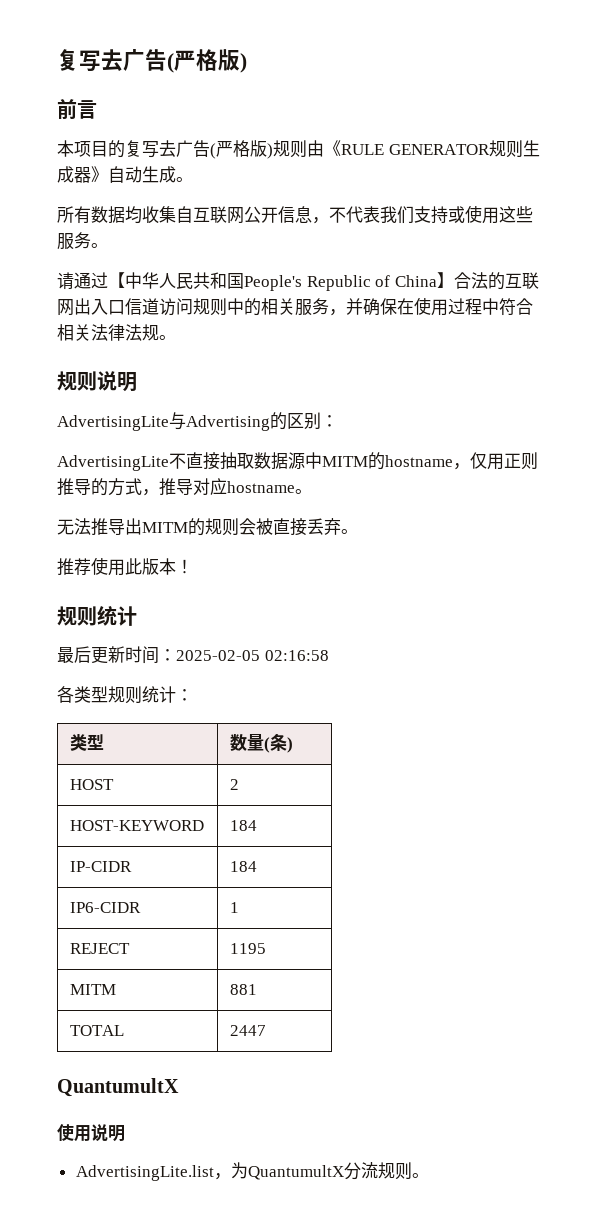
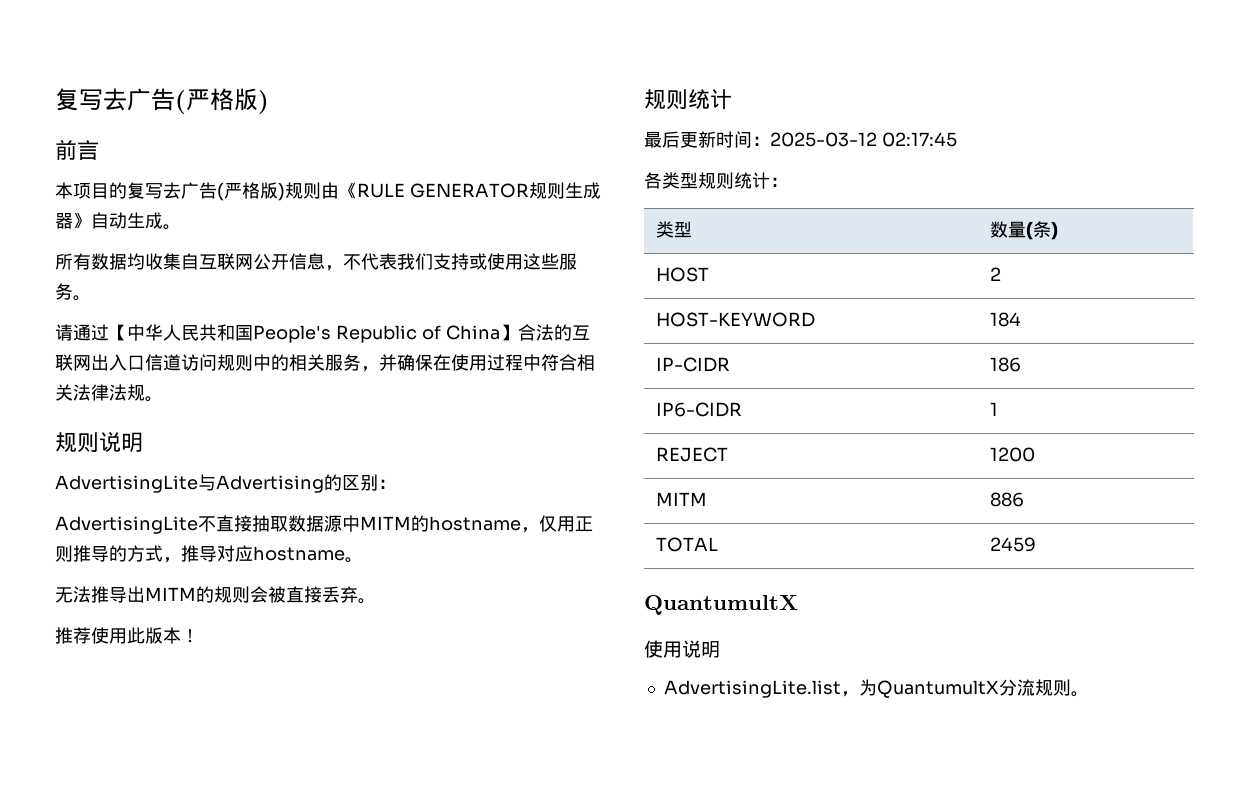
- 最后更新时间：2025-02-05 02:16:58
+ 最后更新时间：2025-03-12 02:17:45
- IP-CIDR | 184
+ IP-CIDR | 186
- REJECT | 1195
+ REJECT | 1200
- MITM | 881
+ MITM | 886
- TOTAL | 2447
+ TOTAL | 2459

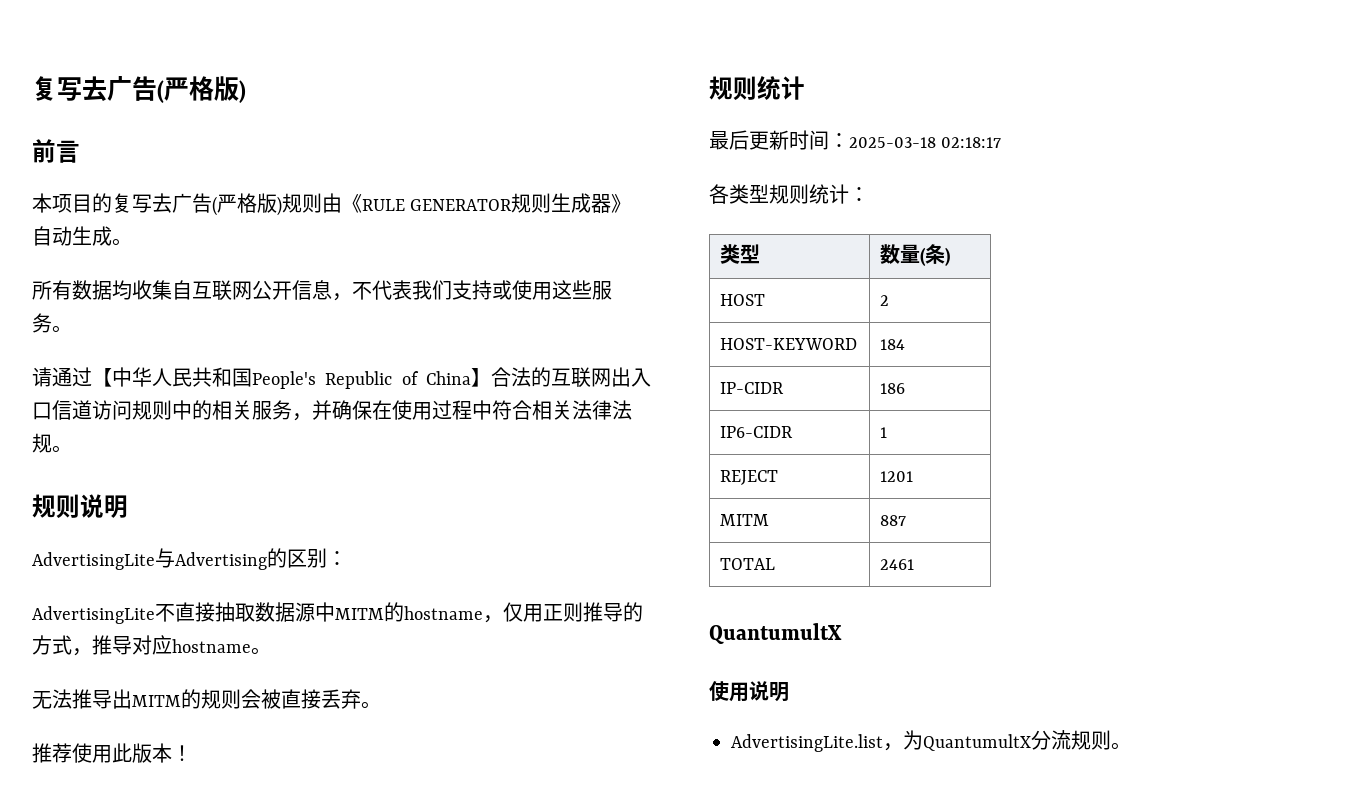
- 最后更新时间：2025-03-12 02:17:45
+ 最后更新时间：2025-03-18 02:18:17
- REJECT | 1200
+ REJECT | 1201
- MITM | 886
+ MITM | 887
- TOTAL | 2459
+ TOTAL | 2461

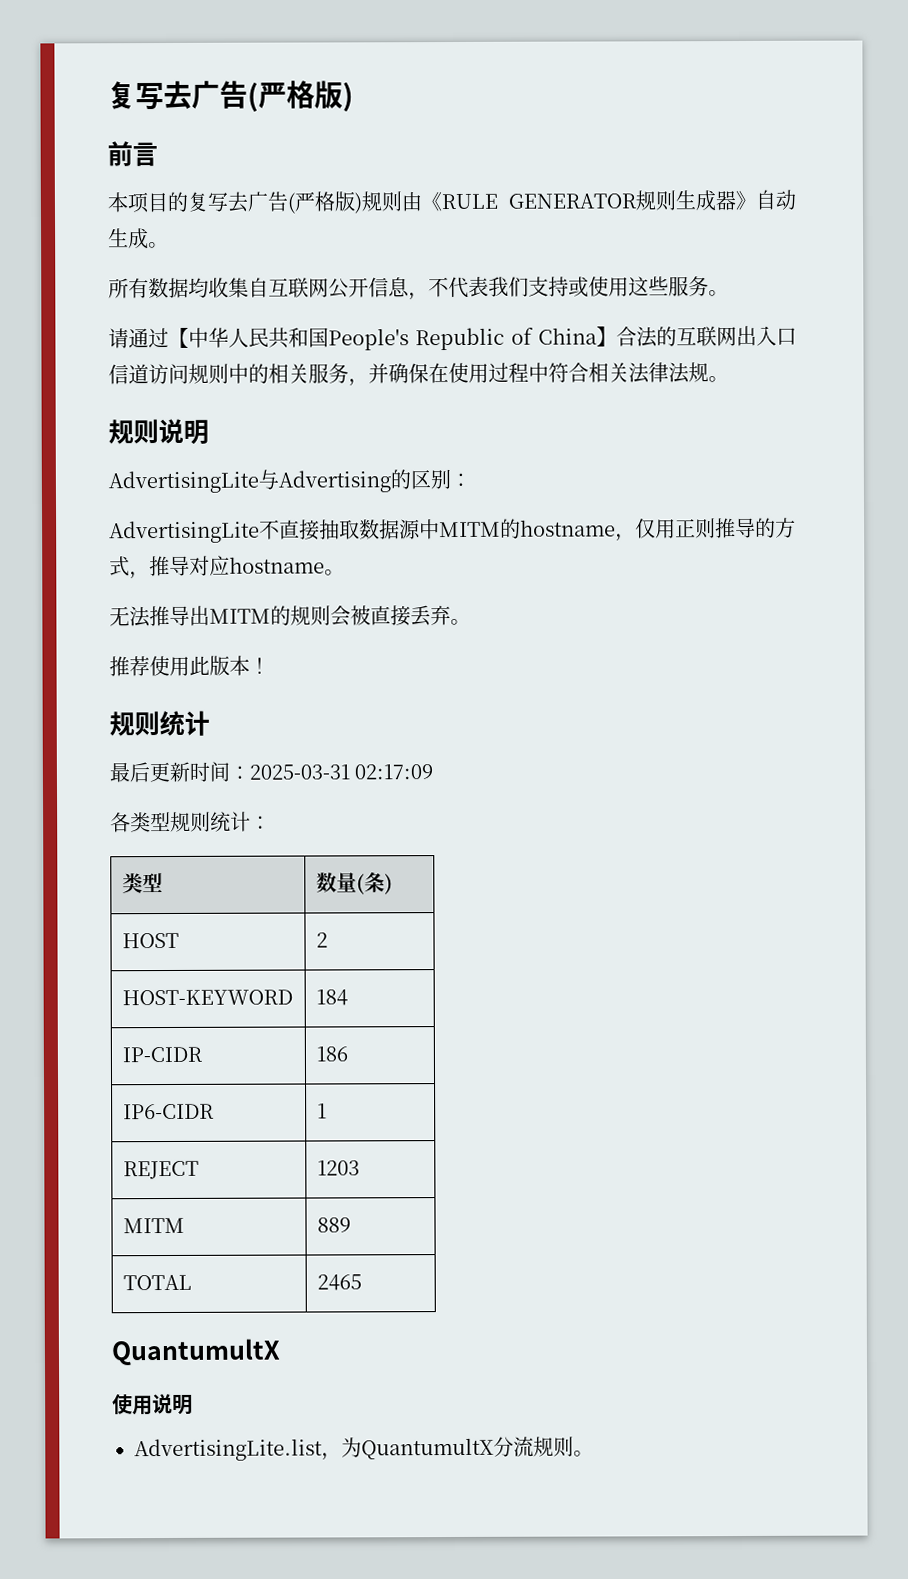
- 最后更新时间：2025-03-18 02:18:17
+ 最后更新时间：2025-03-31 02:17:09
- REJECT | 1201
+ REJECT | 1203
- MITM | 887
+ MITM | 889
- TOTAL | 2461
+ TOTAL | 2465

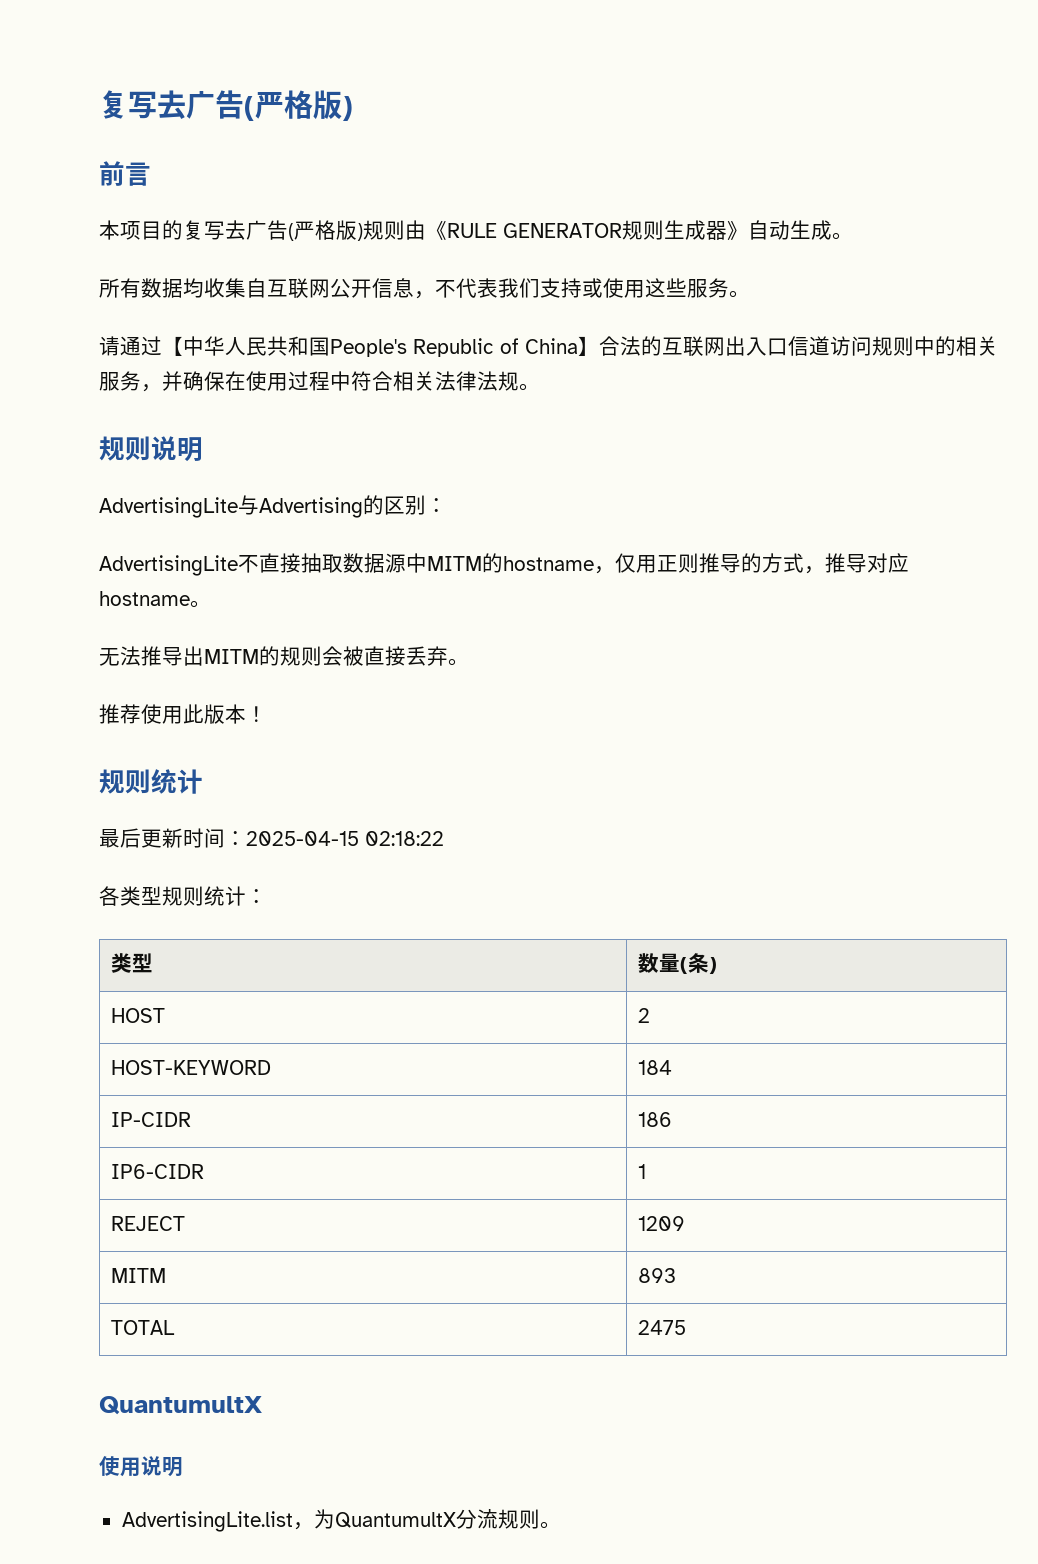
- 最后更新时间：2025-03-31 02:17:09
+ 最后更新时间：2025-04-15 02:18:22
- REJECT | 1203
+ REJECT | 1209
- MITM | 889
+ MITM | 893
- TOTAL | 2465
+ TOTAL | 2475

